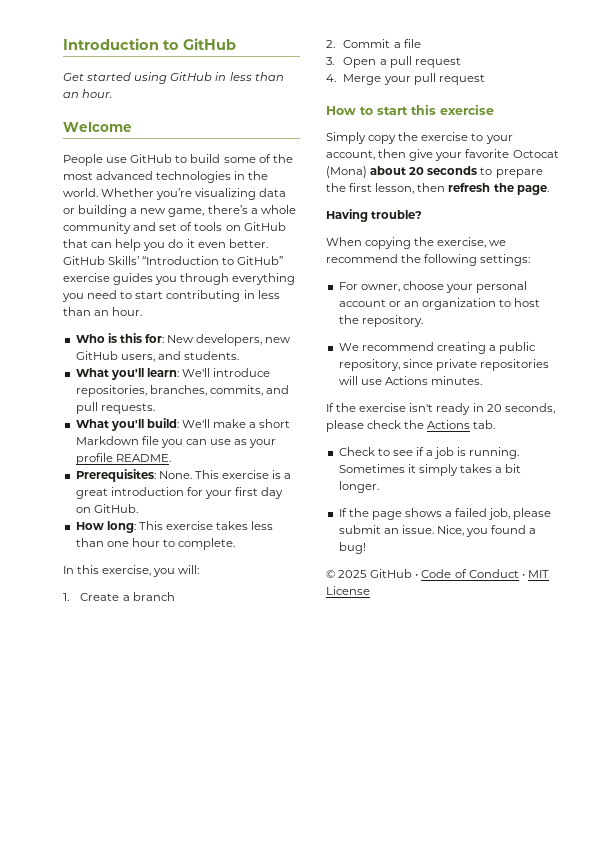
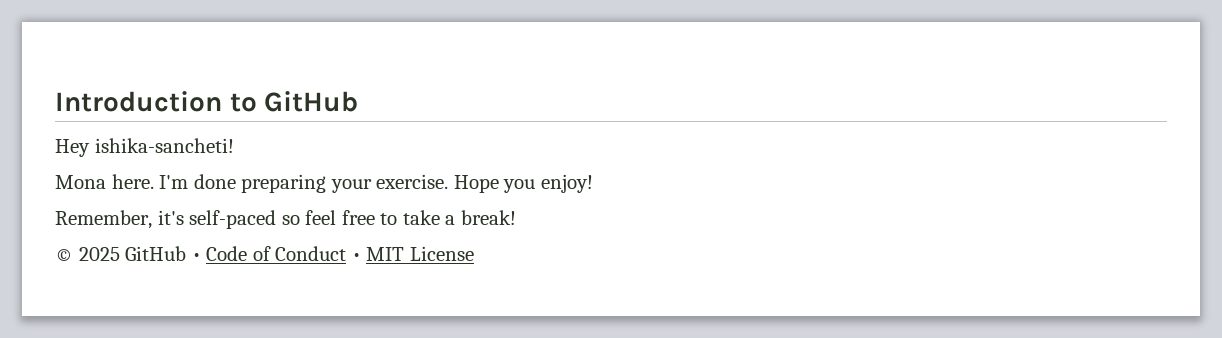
- Get started using GitHub in less than an hour.
- Welcome
- People use GitHub to build some of the most advanced technologies in the world. Whether you’re visualizing data or building a new game, there’s a whole community and set of tools on GitHub that can help you do it even better. GitHub Skills’ “Introduction to GitHub” exercise guides you through everything you need to start contributing in less than an hour.
- Who is this for: New developers, new GitHub users, and students.
- What you'll learn: We'll introduce repositories, branches, commits, and pull requests.
- What you'll build: We'll make a short Markdown file you can use as your profile README.
- Prerequisites: None. This exercise is a great introduction for your first day on GitHub.
- How long: This exercise takes less than one hour to complete.
- In this exercise, you will:
- 1. Create a branch
- 2. Commit a file
- 3. Open a pull request
- 4. Merge your pull request
- How to start this exercise
- Simply copy the exercise to your account, then give your favorite Octocat (Mona) about 20 seconds to prepare the first lesson, then refresh the page.
- Having trouble?
- When copying the exercise, we recommend the following settings:
- For owner, choose your personal account or an organization to host the repository.
- We recommend creating a public repository, since private repositories will use Actions minutes.
- If the exercise isn't ready in 20 seconds, please check the Actions tab.
- Check to see if a job is running. Sometimes it simply takes a bit longer.
- If the page shows a failed job, please submit an issue. Nice, you found a bug!
+ Hey ishika-sancheti!
+ Mona here. I'm done preparing your exercise. Hope you enjoy!
+ Remember, it's self-paced so feel free to take a break!

